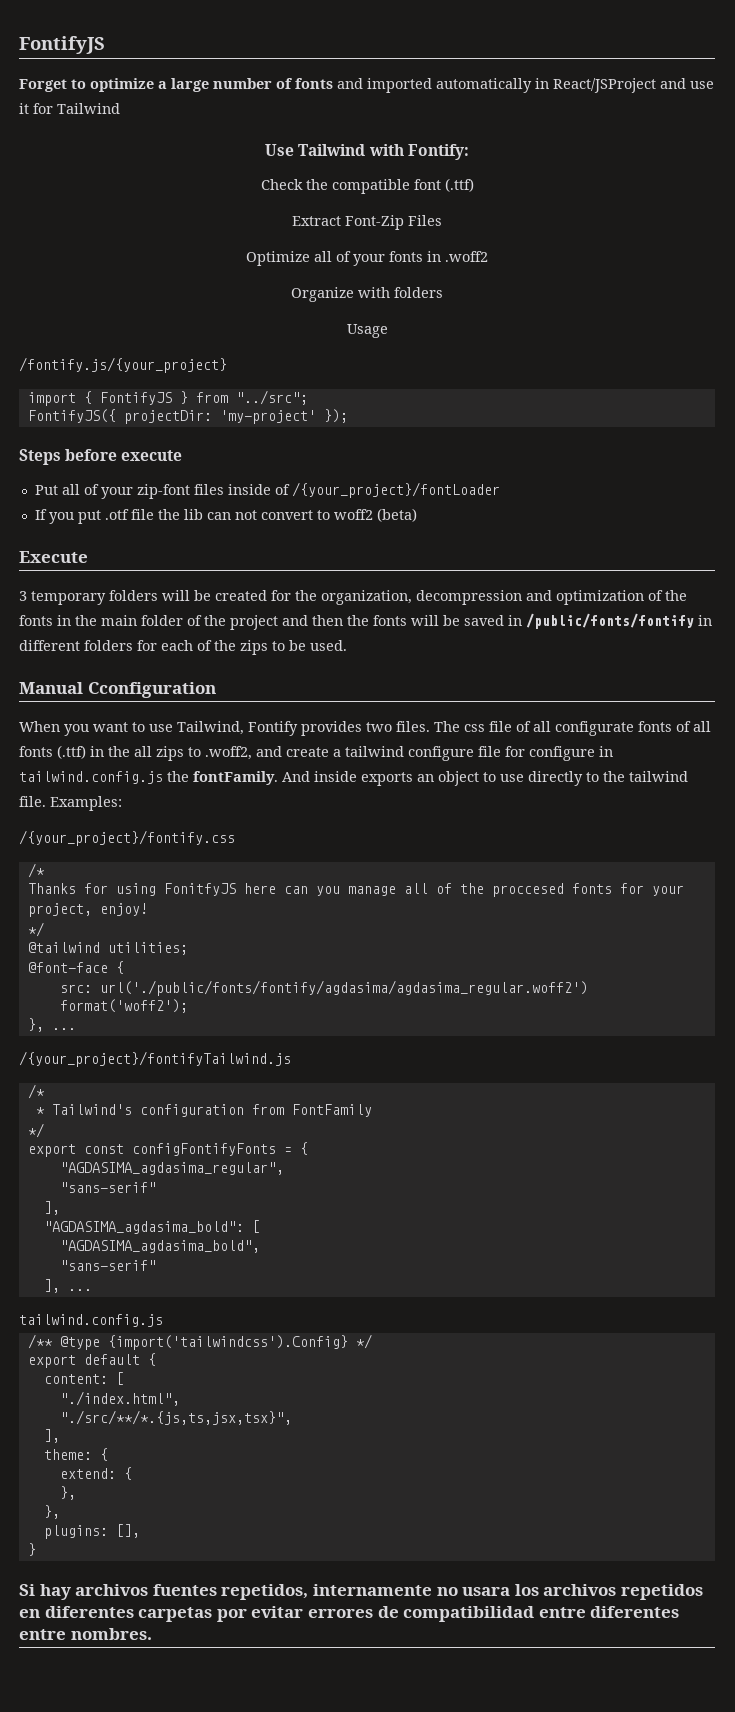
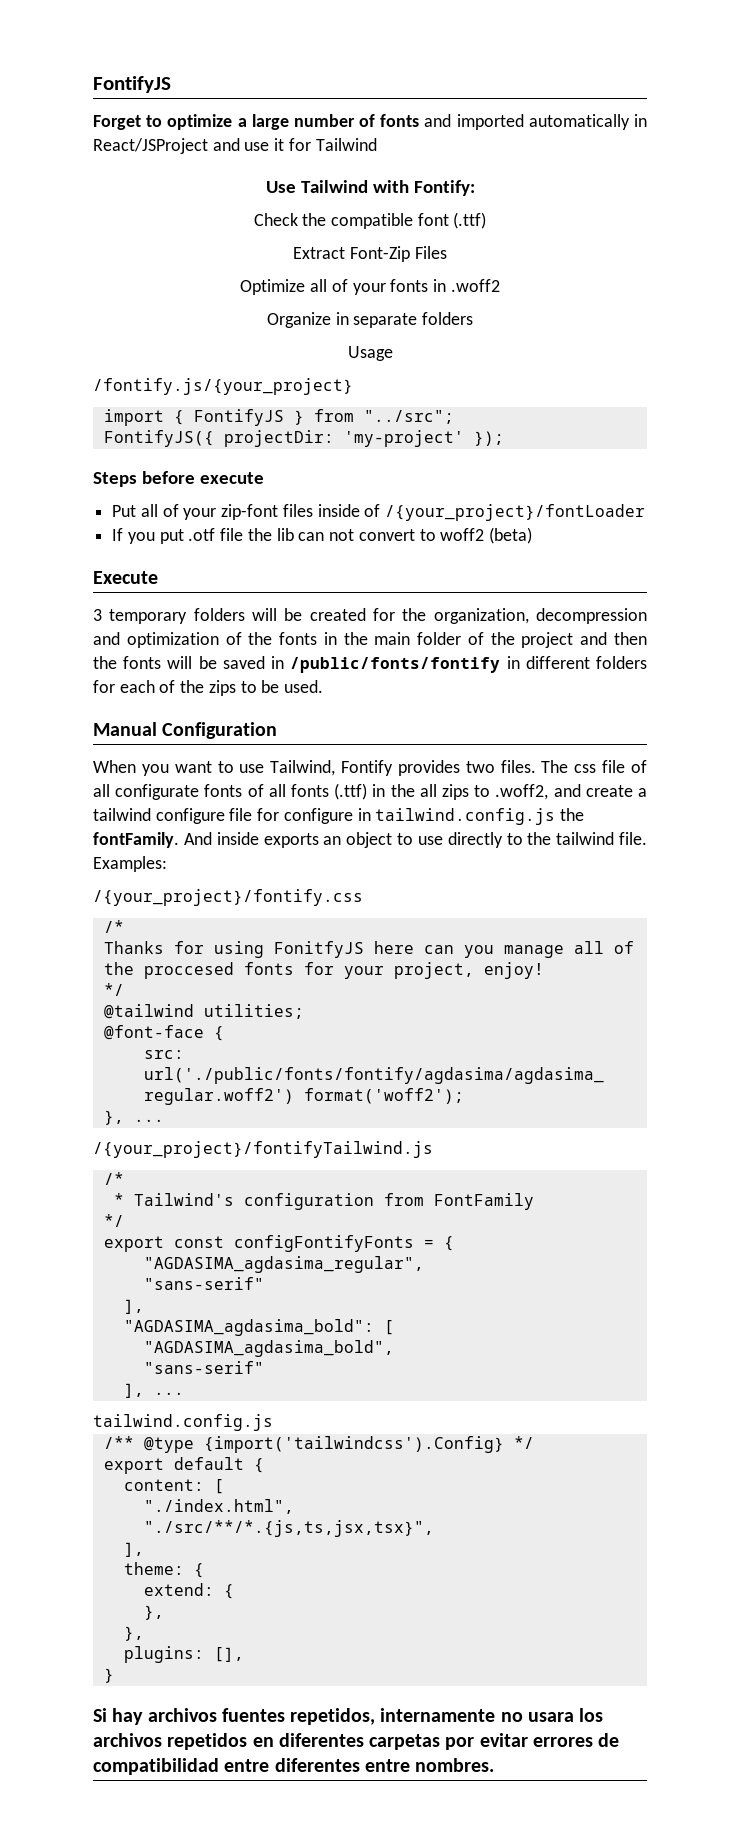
- Organize with folders
+ Organize in separate folders
- Manual Cconfiguration
+ Manual Configuration

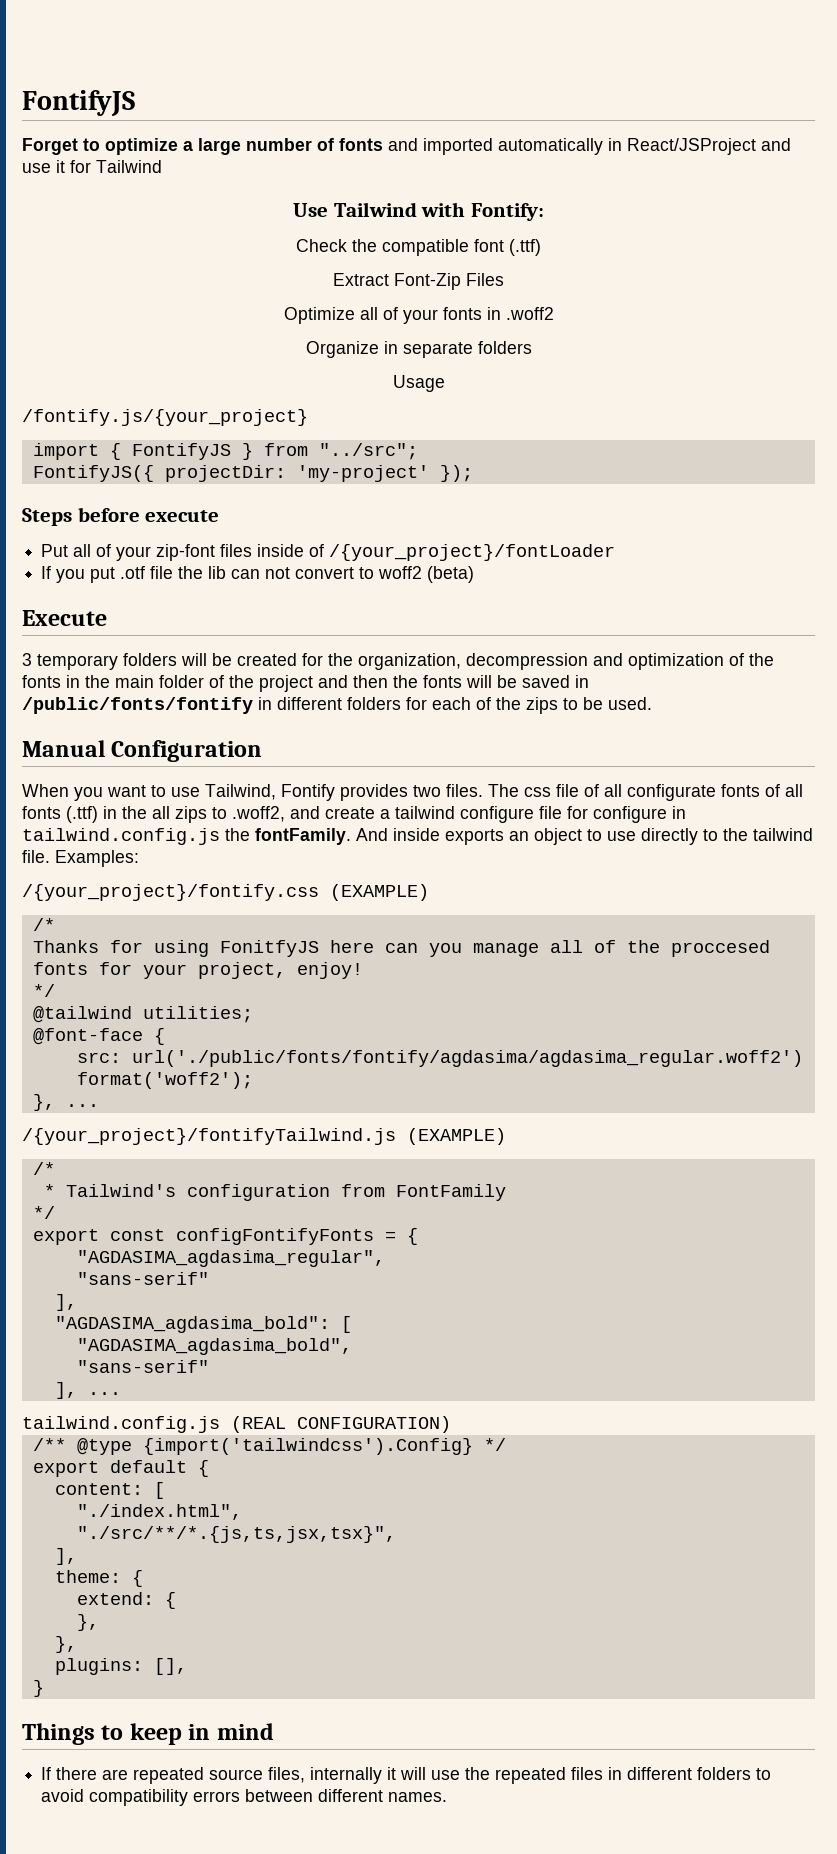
- /{your_project}/fontify.css
+ /{your_project}/fontify.css (EXAMPLE)
- /{your_project}/fontifyTailwind.js
+ /{your_project}/fontifyTailwind.js (EXAMPLE)
  ], ...
- tailwind.config.js
+ tailwind.config.js (REAL CONFIGURATION)
- Si hay archivos fuentes repetidos, internamente no usara los archivos repetidos en diferentes carpetas por evitar errores de compatibilidad entre diferentes entre nombres.
+ Things to keep in mind
+ If there are repeated source files, internally it will use the repeated files in different folders to avoid compatibility errors between different names.

